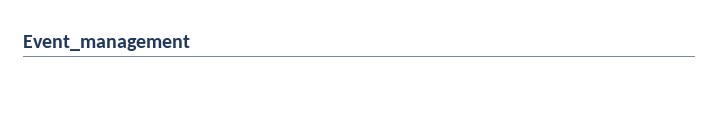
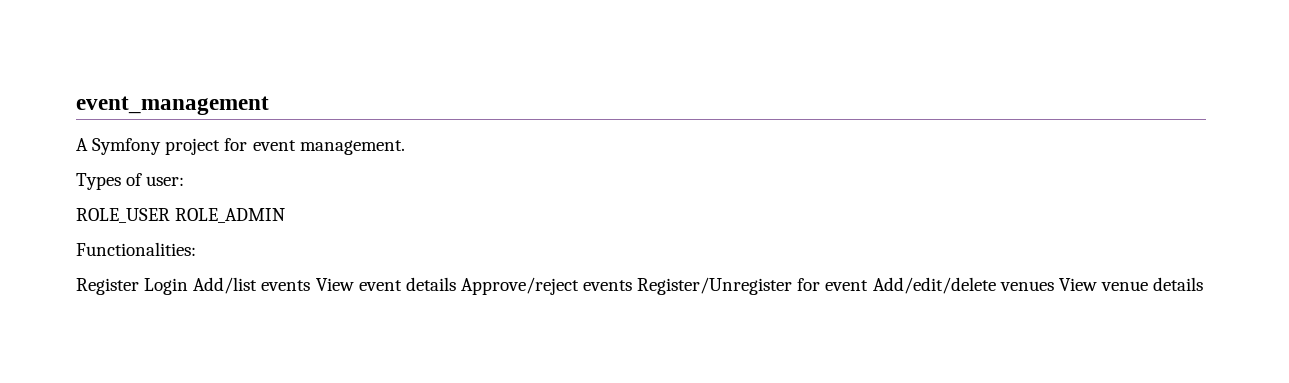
- Event_management
+ event_management
+ A Symfony project for event management.
+ Types of user:
+ ROLE_USER ROLE_ADMIN
+ Functionalities:
+ Register Login Add/list events View event details Approve/reject events Register/Unregister for event Add/edit/delete venues View venue details

